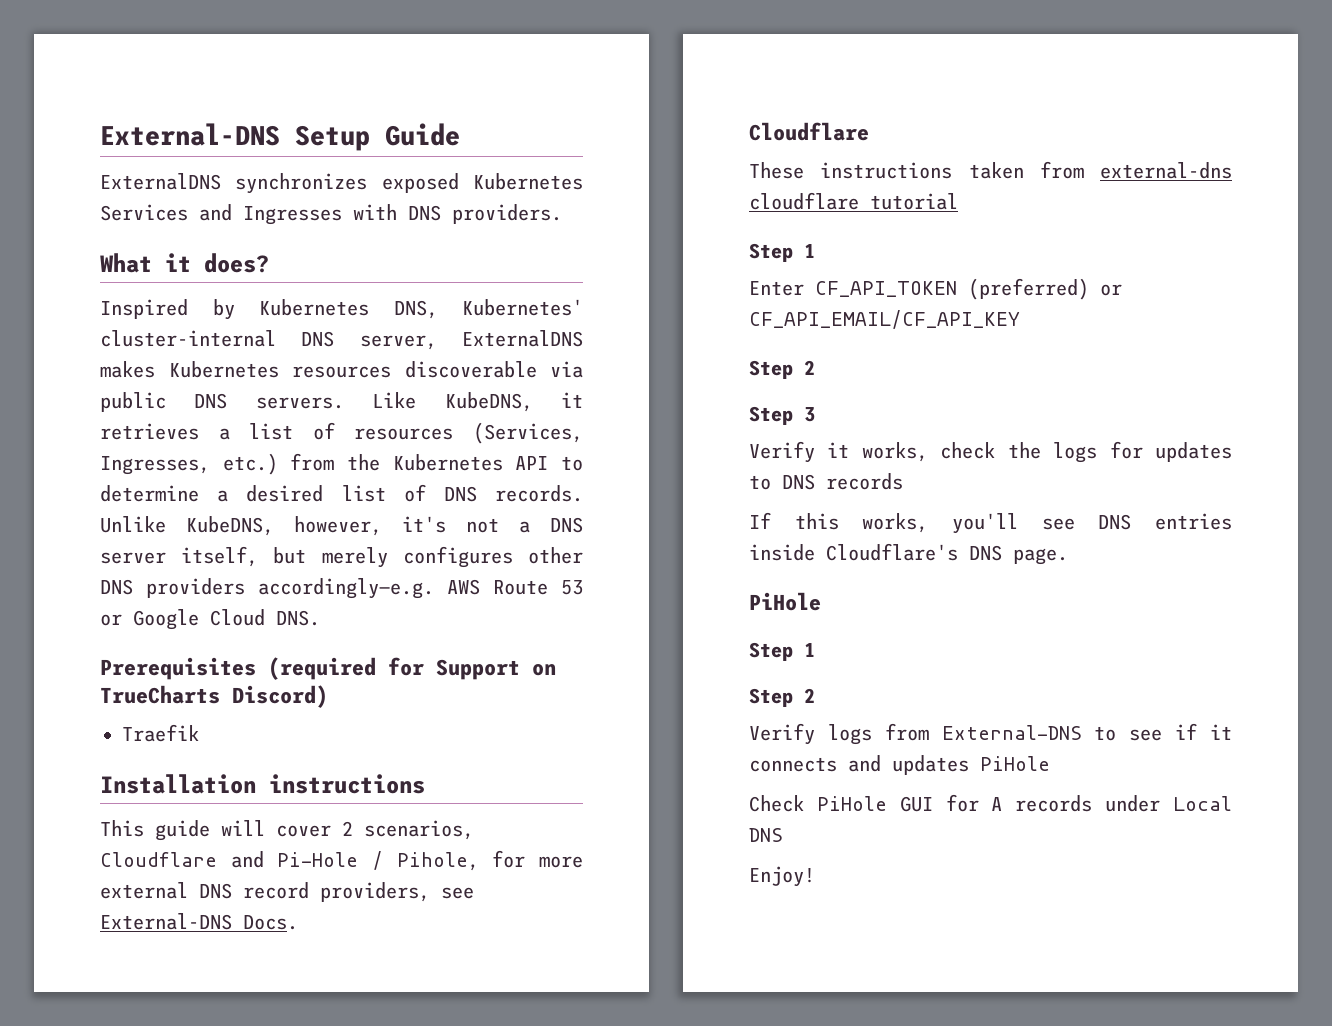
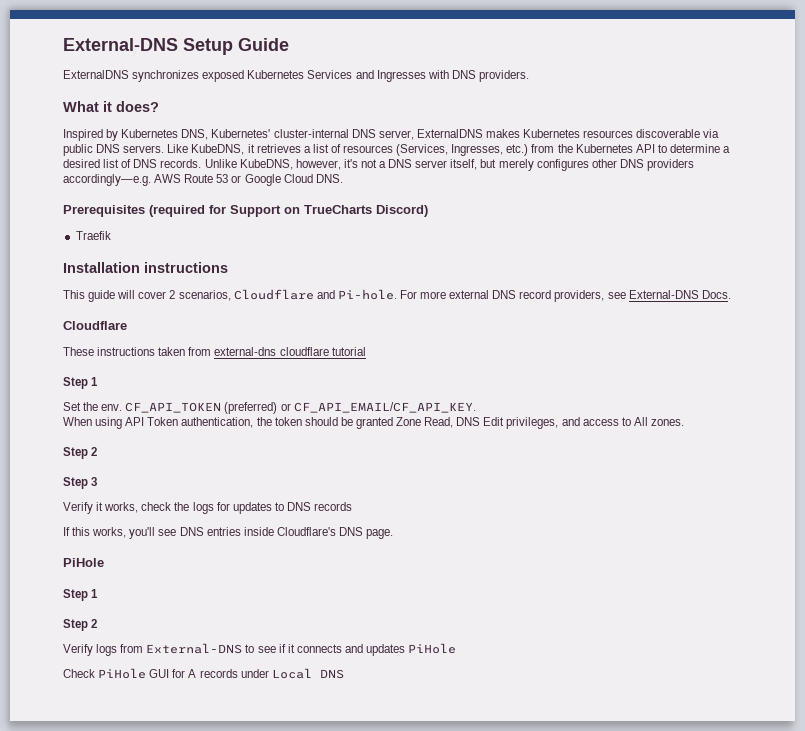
- This guide will cover 2 scenarios, Cloudflare and Pi-Hole / Pihole, for more external DNS record providers, see External-DNS Docs.
+ This guide will cover 2 scenarios, Cloudflare and Pi-hole. For more external DNS record providers, see External-DNS Docs.
- Enter CF_API_TOKEN (preferred) or CF_API_EMAIL/CF_API_KEY
+ Set the env. CF_API_TOKEN (preferred) or CF_API_EMAIL/CF_API_KEY.
+ When using API Token authentication, the token should be granted Zone Read, DNS Edit privileges, and access to All zones.
- Enjoy!

